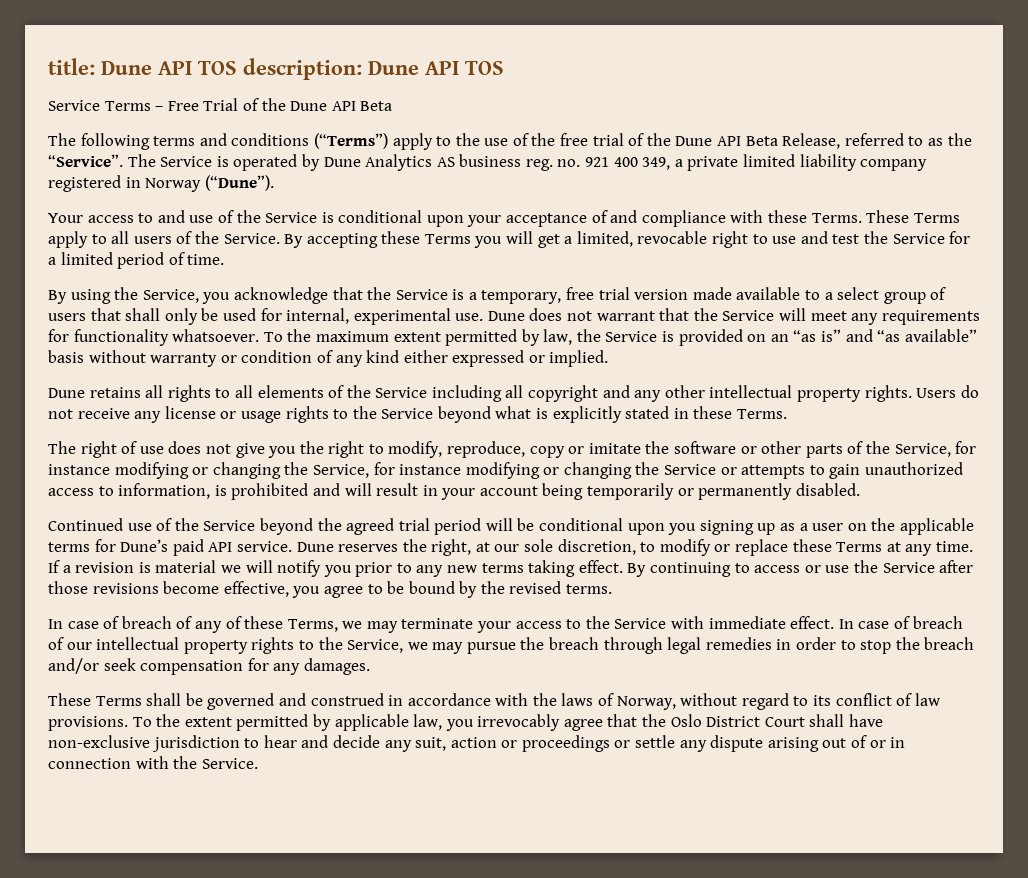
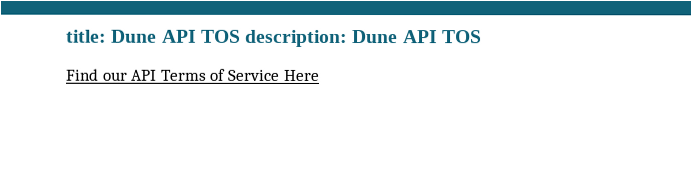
- Service Terms – Free Trial of the Dune API Beta
- The following terms and conditions (“Terms”) apply to the use of the free trial of the Dune API Beta Release, referred to as the “Service”. The Service is operated by Dune Analytics AS business reg. no. 921 400 349, a private limited liability company registered in Norway (“Dune”).
- Your access to and use of the Service is conditional upon your acceptance of and compliance with these Terms. These Terms apply to all users of the Service. By accepting these Terms you will get a limited, revocable right to use and test the Service for a limited period of time.
- By using the Service, you acknowledge that the Service is a temporary, free trial version made available to a select group of users that shall only be used for internal, experimental use. Dune does not warrant that the Service will meet any requirements for functionality whatsoever. To the maximum extent permitted by law, the Service is provided on an “as is” and “as available” basis without warranty or condition of any kind either expressed or implied.
- Dune retains all rights to all elements of the Service including all copyright and any other intellectual property rights. Users do not receive any license or usage rights to the Service beyond what is explicitly stated in these Terms.
- The right of use does not give you the right to modify, reproduce, copy or imitate the software or other parts of the Service, for instance modifying or changing the Service, for instance modifying or changing the Service or attempts to gain unauthorized access to information, is prohibited and will result in your account being temporarily or permanently disabled.
- Continued use of the Service beyond the agreed trial period will be conditional upon you signing up as a user on the applicable terms for Dune’s paid API service. Dune reserves the right, at our sole discretion, to modify or replace these Terms at any time. If a revision is material we will notify you prior to any new terms taking effect. By continuing to access or use the Service after those revisions become effective, you agree to be bound by the revised terms.
- In case of breach of any of these Terms, we may terminate your access to the Service with immediate effect. In case of breach of our intellectual property rights to the Service, we may pursue the breach through legal remedies in order to stop the breach and/or seek compensation for any damages.
- These Terms shall be governed and construed in accordance with the laws of Norway, without regard to its conflict of law provisions. To the extent permitted by applicable law, you irrevocably agree that the Oslo District Court shall have non-exclusive jurisdiction to hear and decide any suit, action or proceedings or settle any dispute arising out of or in connection with the Service.
+ Find our API Terms of Service Here

